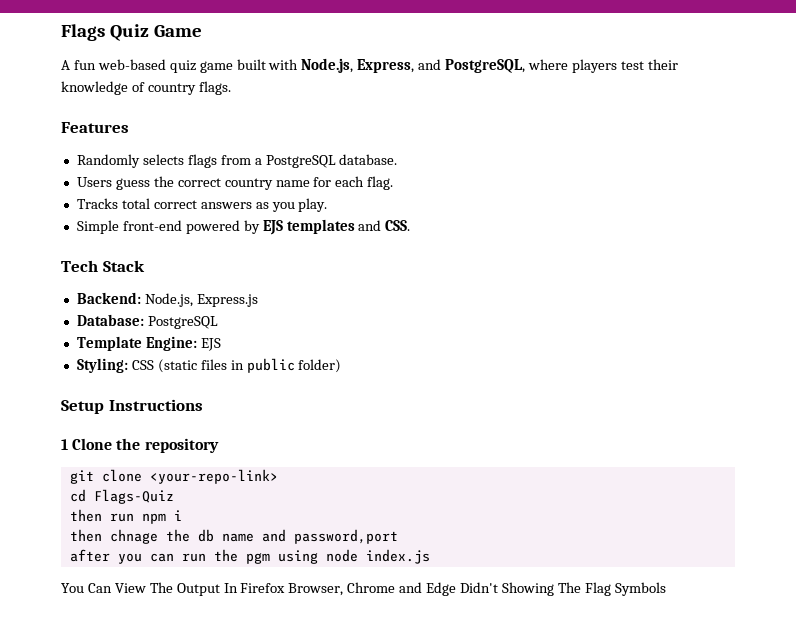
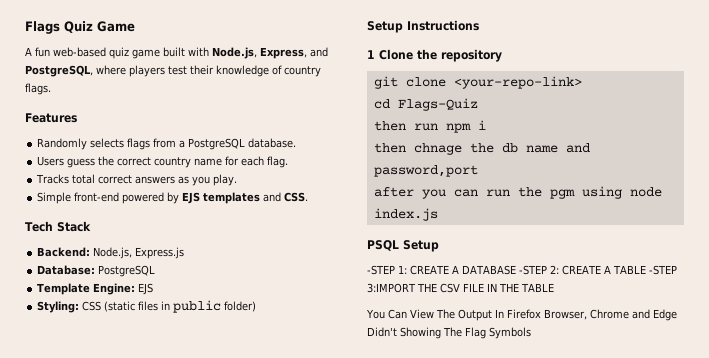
+ PSQL Setup
+ -STEP 1: CREATE A DATABASE -STEP 2: CREATE A TABLE -STEP 3:IMPORT THE CSV FILE IN THE TABLE

